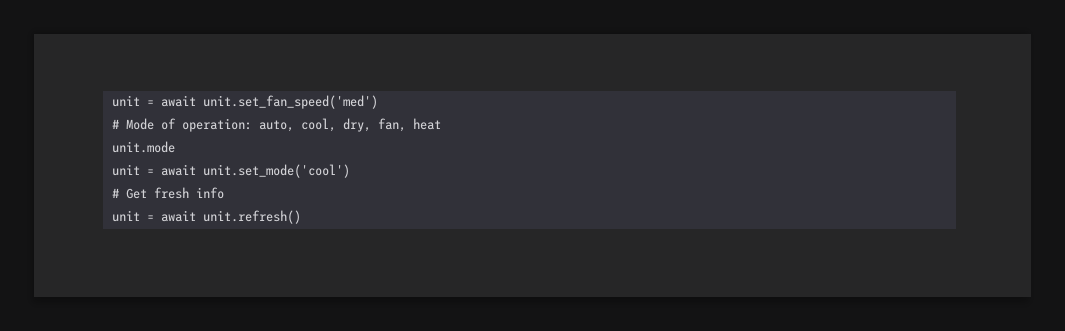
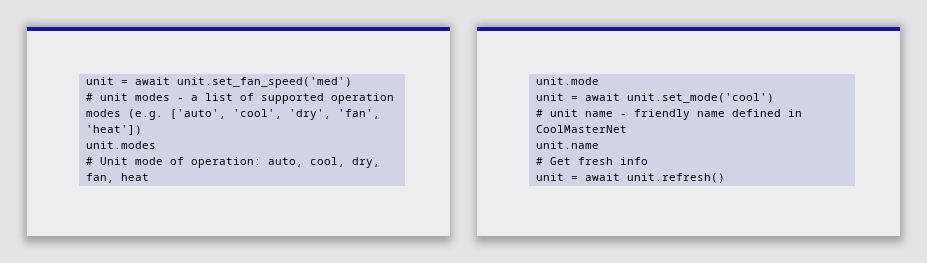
- # Mode of operation: auto, cool, dry, fan, heat
+ # unit modes - a list of supported operation modes (e.g. ['auto', 'cool', 'dry', 'fan', 'heat'])
+ unit.modes
+ # Unit mode of operation: auto, cool, dry, fan, heat
+ # unit name - friendly name defined in CoolMasterNet
+ unit.name

